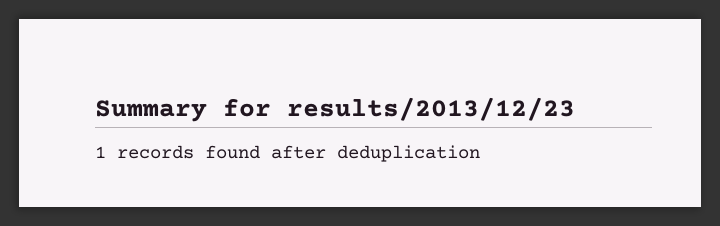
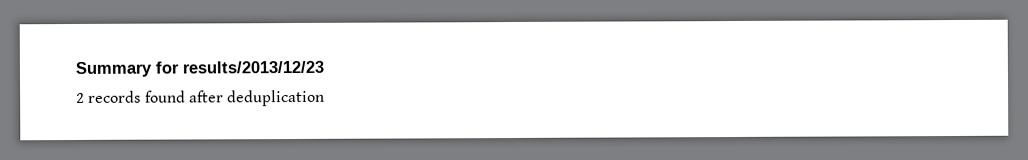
- 1 records found after deduplication
+ 2 records found after deduplication

